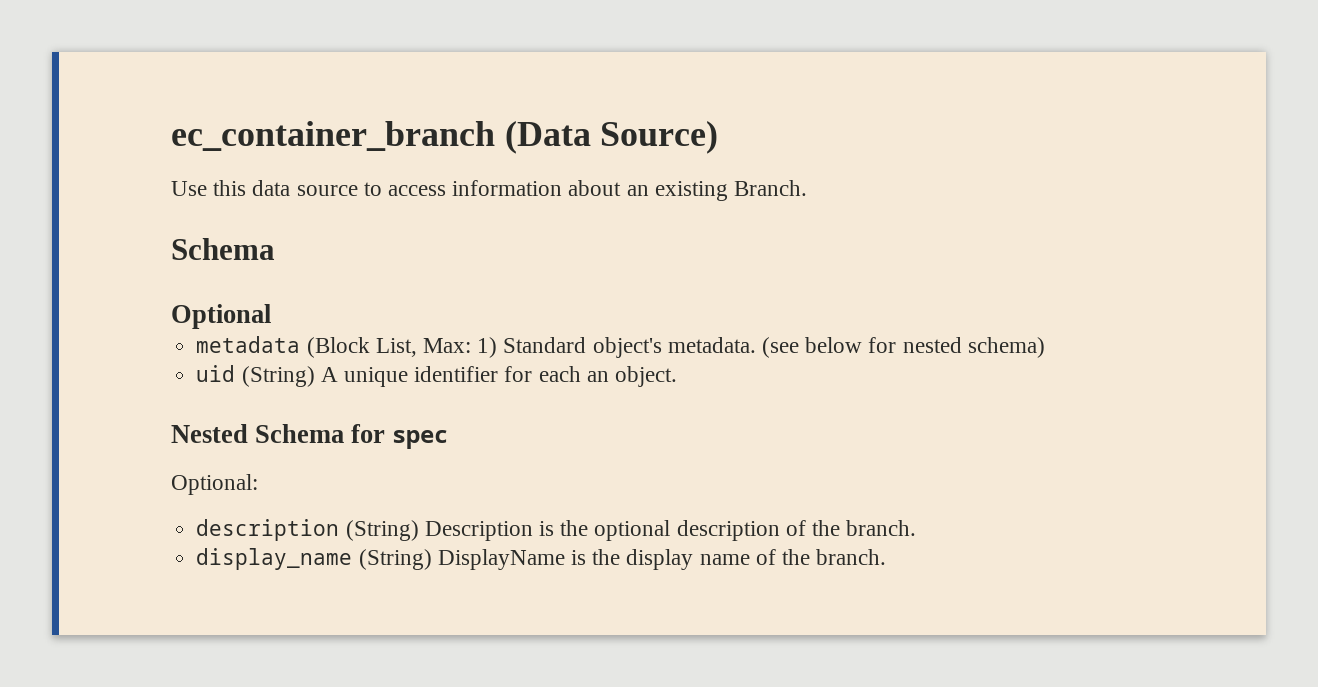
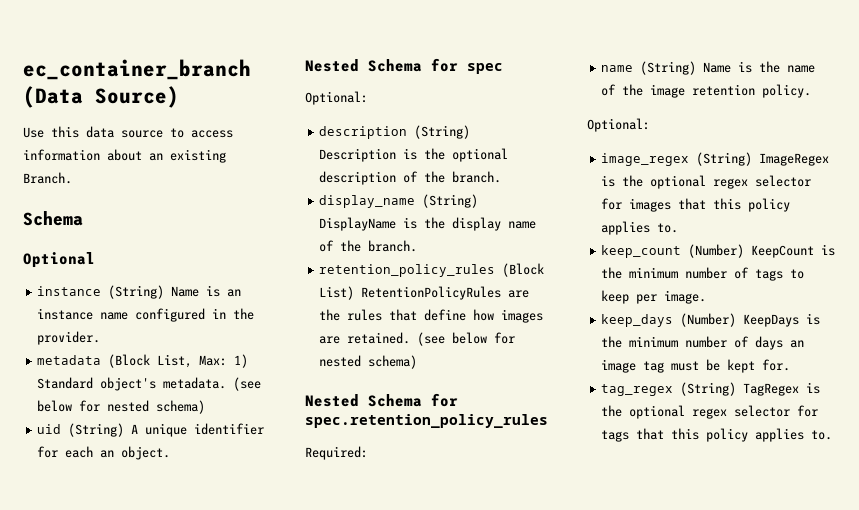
+ instance (String) Name is an instance name configured in the provider.
+ retention_policy_rules (Block List) RetentionPolicyRules are the rules that define how images are retained. (see below for nested schema)
+ Nested Schema for spec.retention_policy_rules
+ Required:
+ name (String) Name is the name of the image retention policy.
+ Optional:
+ image_regex (String) ImageRegex is the optional regex selector for images that this policy applies to.
+ keep_count (Number) KeepCount is the minimum number of tags to keep per image.
+ keep_days (Number) KeepDays is the minimum number of days an image tag must be kept for.
+ tag_regex (String) TagRegex is the optional regex selector for tags that this policy applies to.

